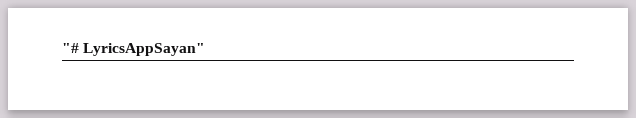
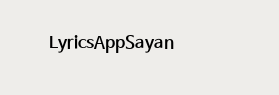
- "# LyricsAppSayan"
+ LyricsAppSayan

